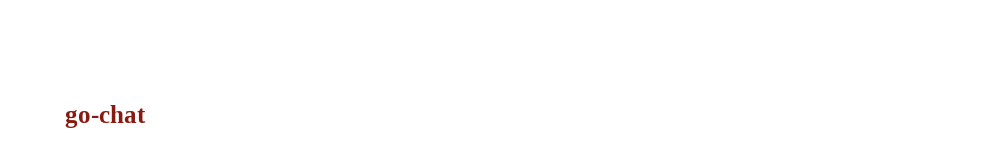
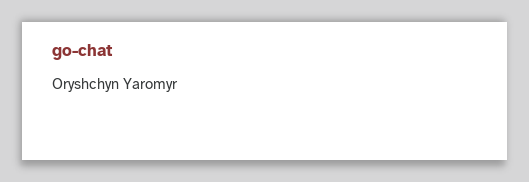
+ Oryshchyn Yaromyr

